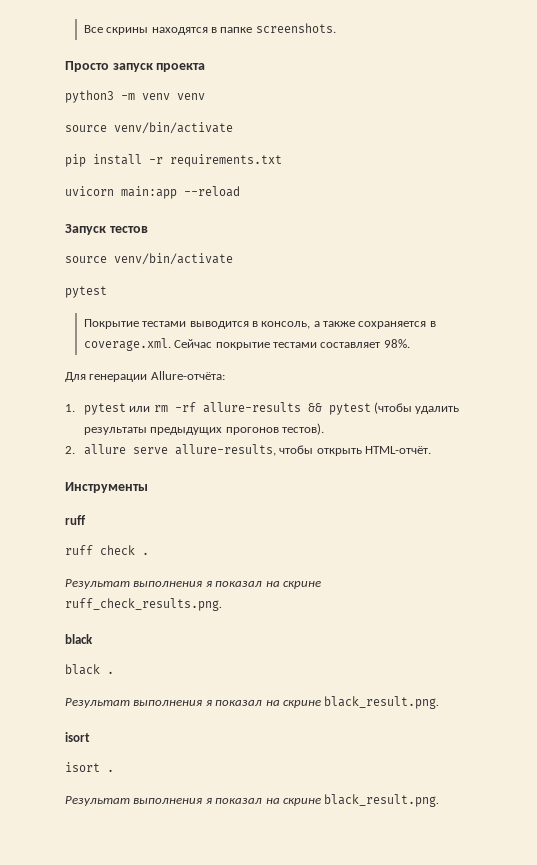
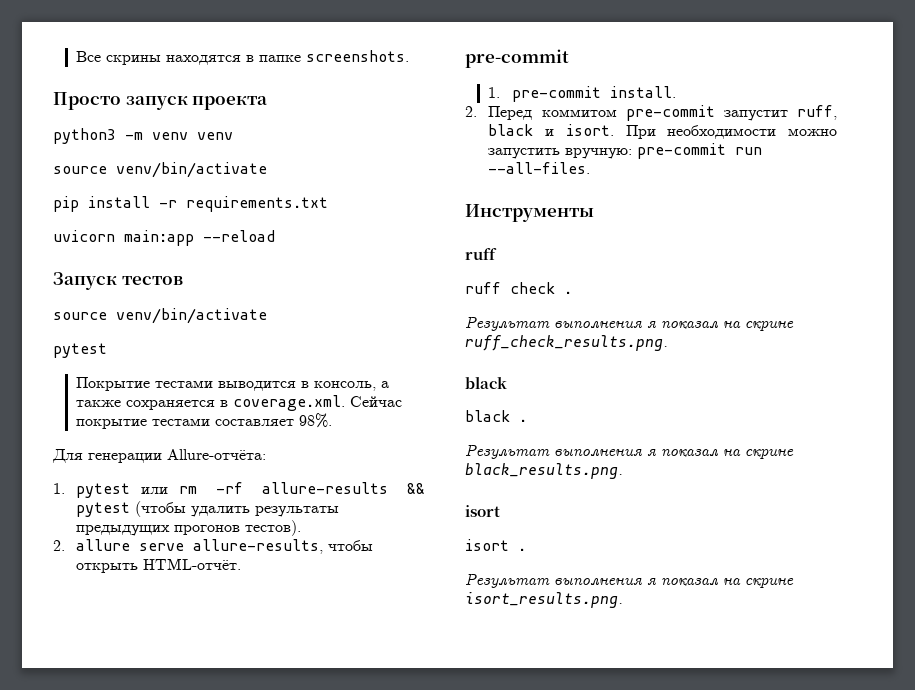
  2. allure serve allure-results, чтобы открыть HTML-отчёт.
+ pre-commit
+ 1. pre-commit install.
+ 2. Перед коммитом pre-commit запустит ruff, black и isort. При необходимости можно запустить вручную: pre-commit run --all-files.
  black .
- Результат выполнения я показал на скрине black_result.png.
+ Результат выполнения я показал на скрине black_results.png.
  isort .
- Результат выполнения я показал на скрине black_result.png.
+ Результат выполнения я показал на скрине isort_results.png.

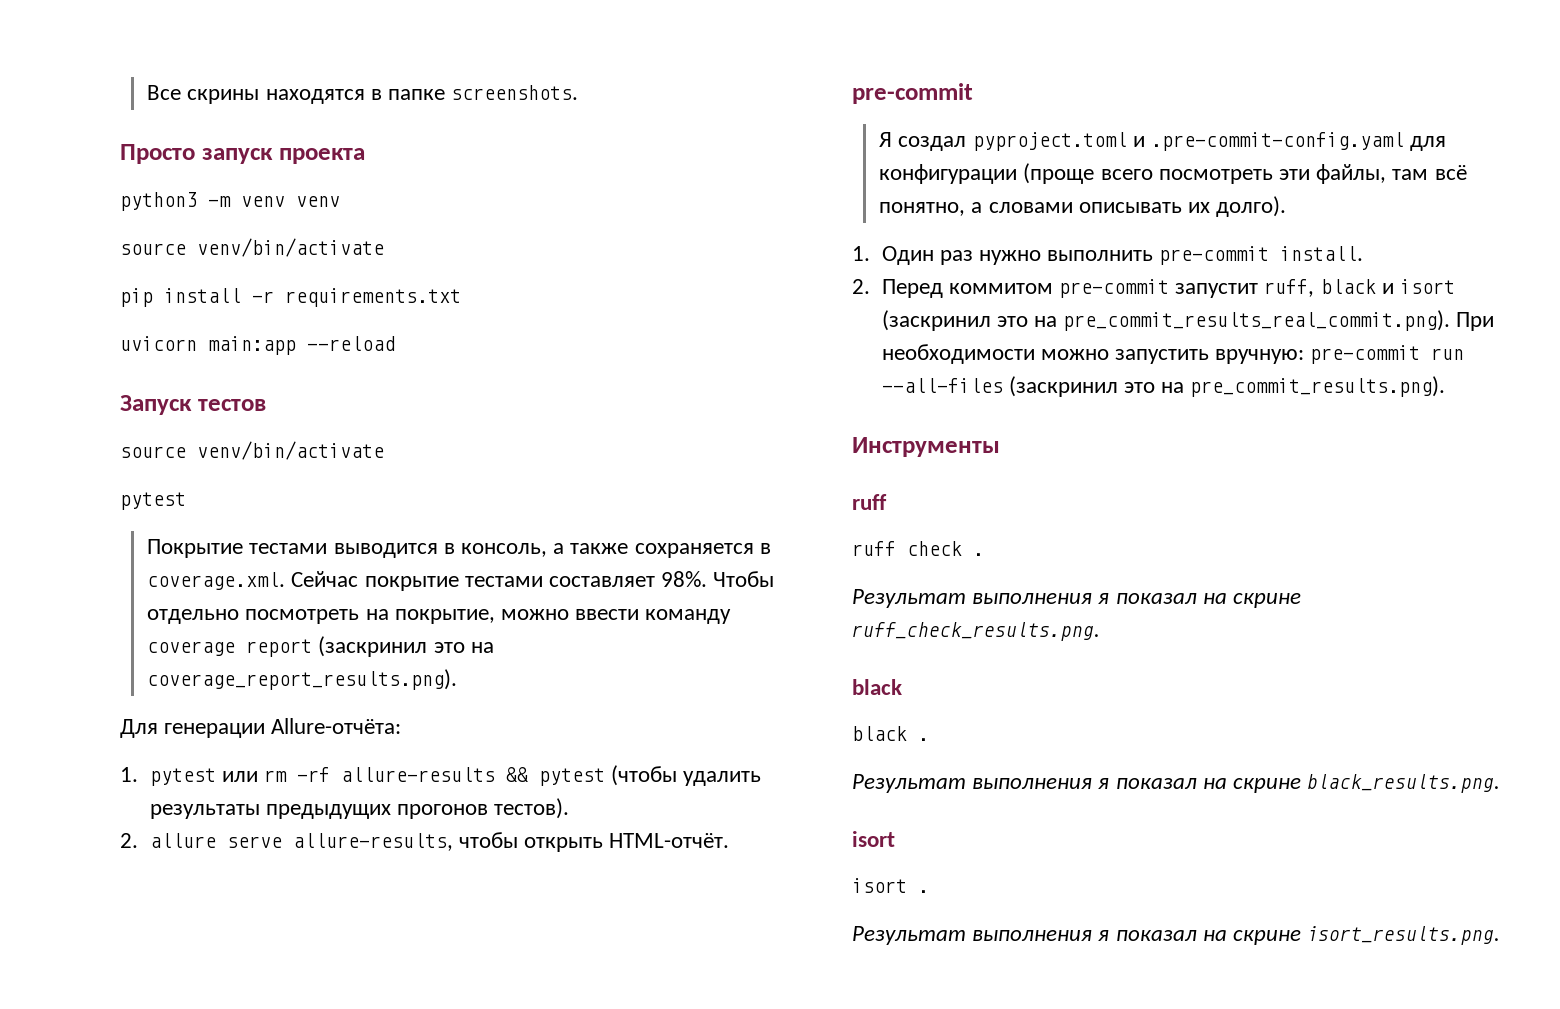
+ Чтобы отдельно посмотреть на покрытие, можно ввести команду coverage report (заскринил это на coverage_report_results.png).
- 1. pre-commit install.
+ Я создал pyproject.toml и .pre-commit-config.yaml для конфигурации (проще всего посмотреть эти файлы, там всё понятно, а словами описывать их долго).
+ 1. Один раз нужно выполнить pre-commit install.
- 2. Перед коммитом pre-commit запустит ruff, black и isort. При необходимости можно запустить вручную: pre-commit run --all-files.
+ 2. Перед коммитом pre-commit запустит ruff, black и isort (заскринил это на pre_commit_results_real_commit.png). При необходимости можно запустить вручную: pre-commit run --all-files (заскринил это на pre_commit_results.png).

